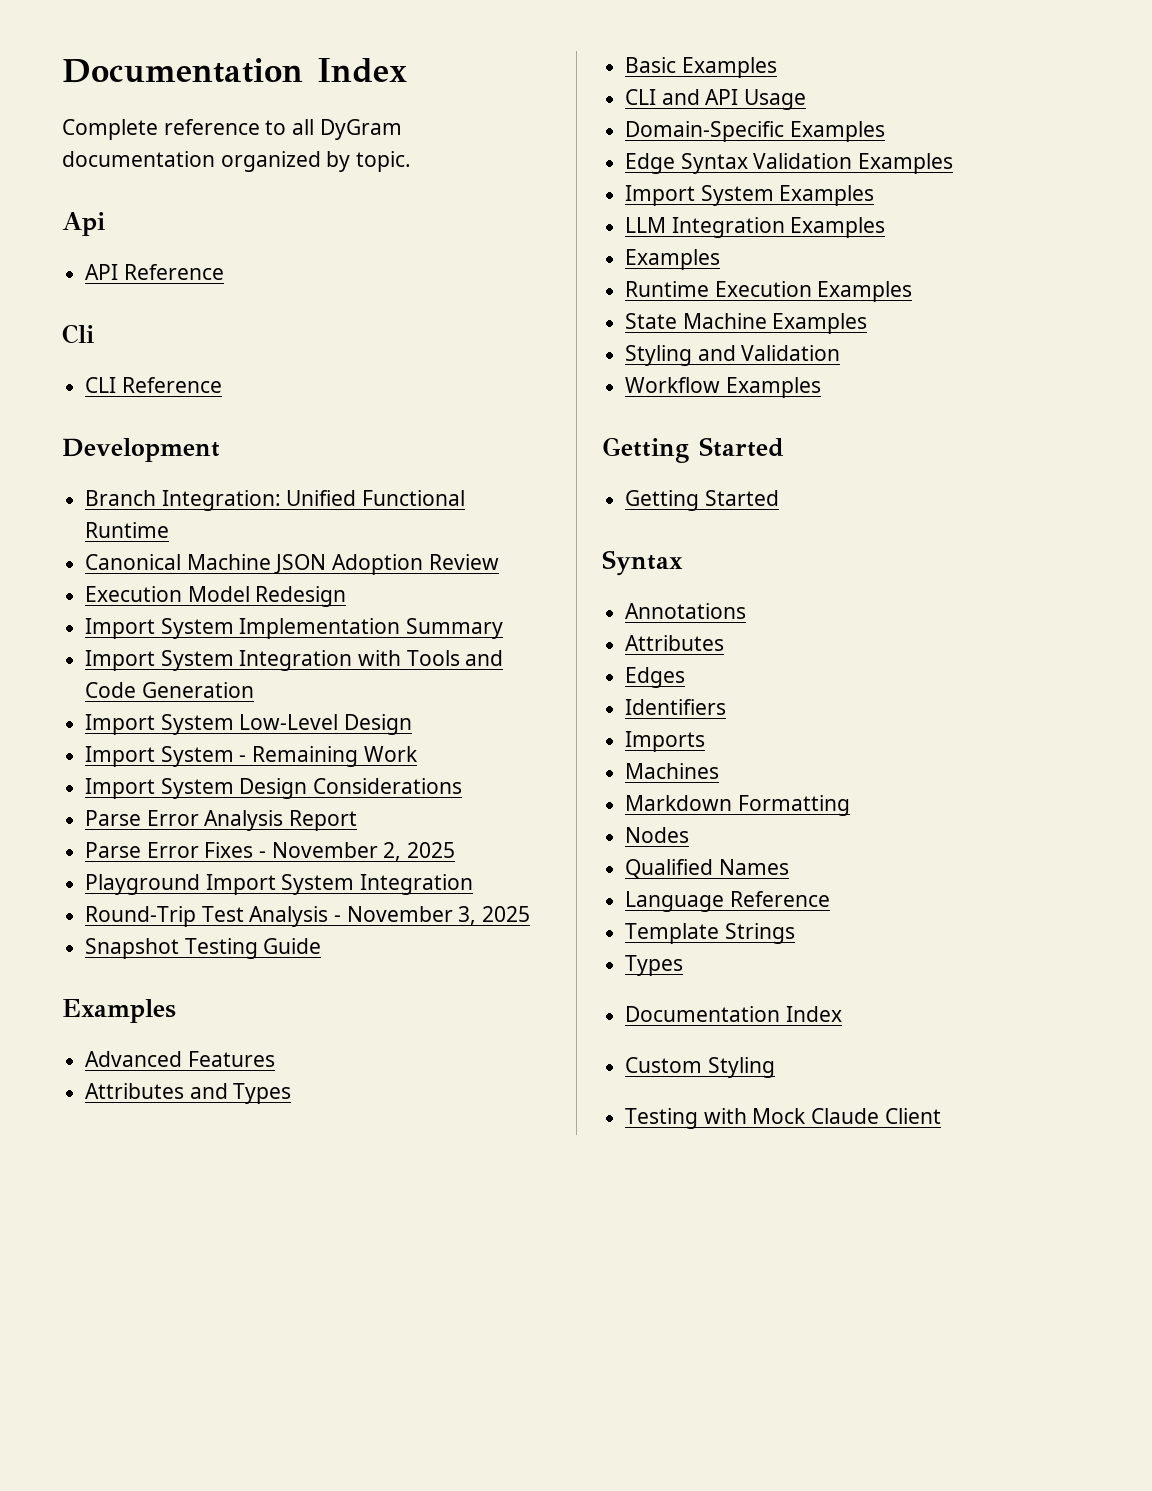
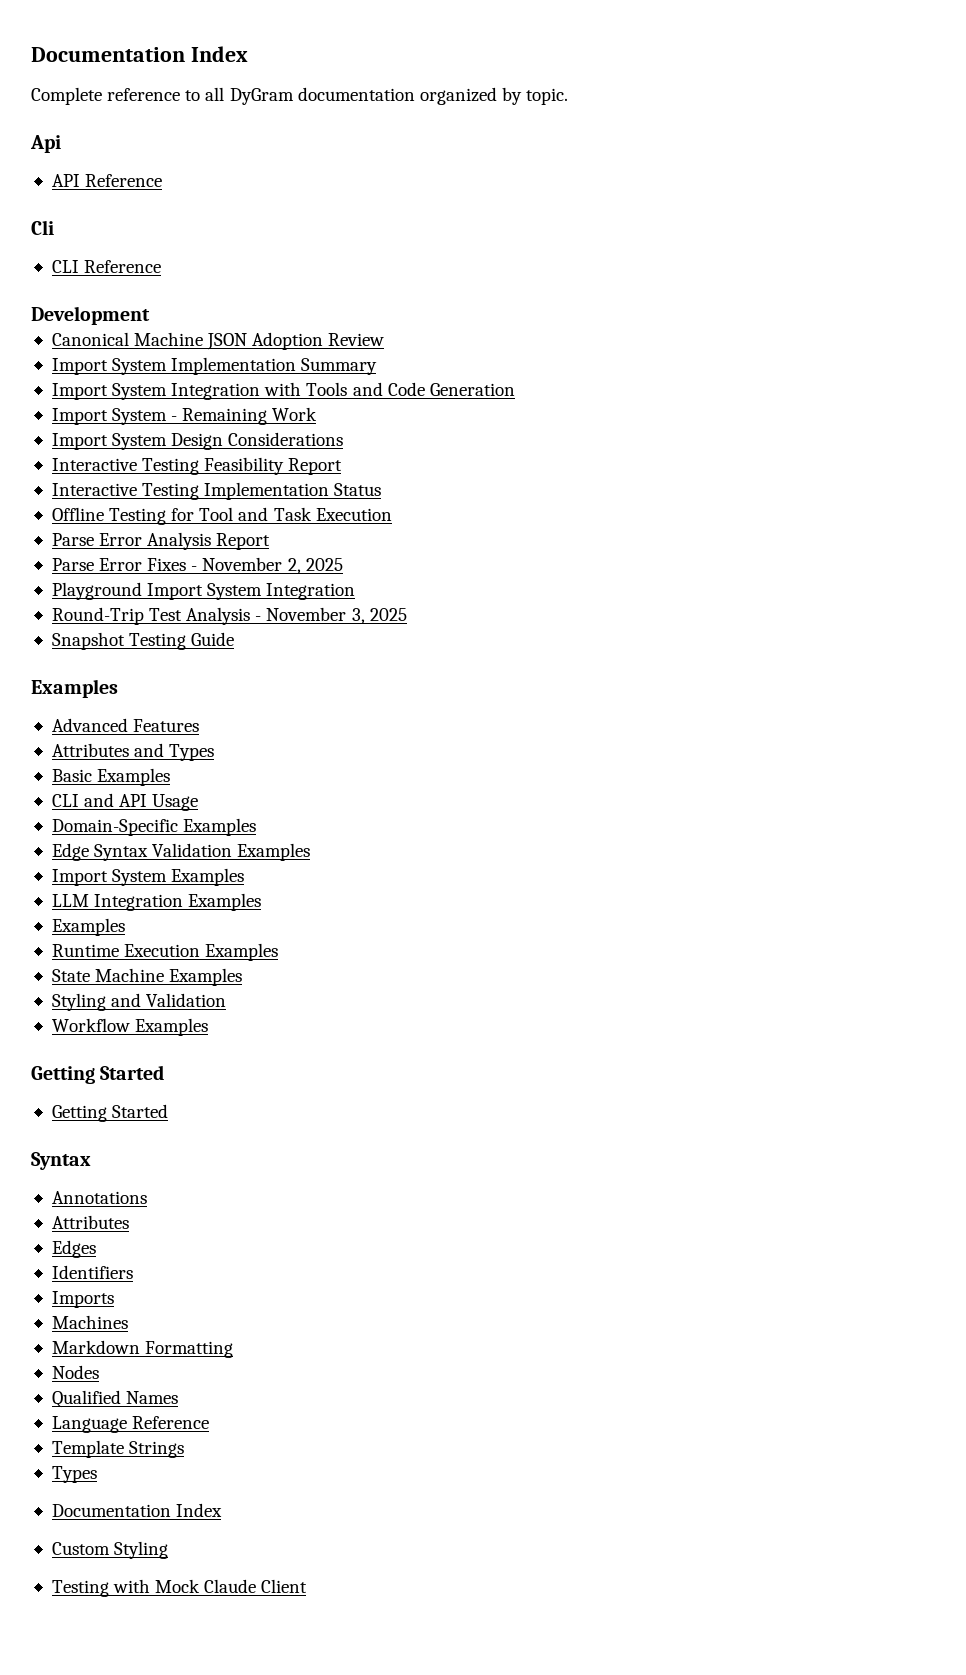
- Branch Integration: Unified Functional Runtime
- Execution Model Redesign
- Import System Low-Level Design
+ Interactive Testing Feasibility Report
+ Interactive Testing Implementation Status
+ Offline Testing for Tool and Task Execution

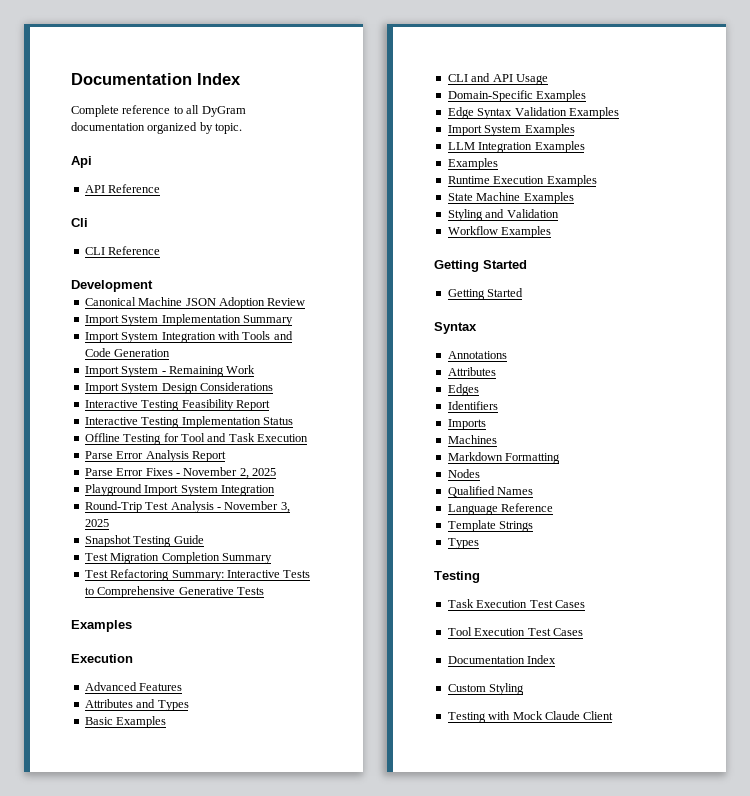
  Snapshot Testing Guide
+ Test Migration Completion Summary
+ Test Refactoring Summary: Interactive Tests to Comprehensive Generative Tests
  Examples
+ Execution
  Template Strings
  Types
+ Testing
+ Task Execution Test Cases
+ Tool Execution Test Cases

